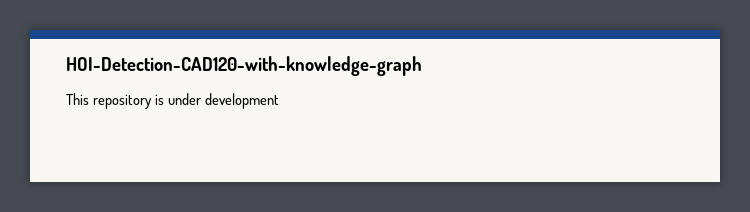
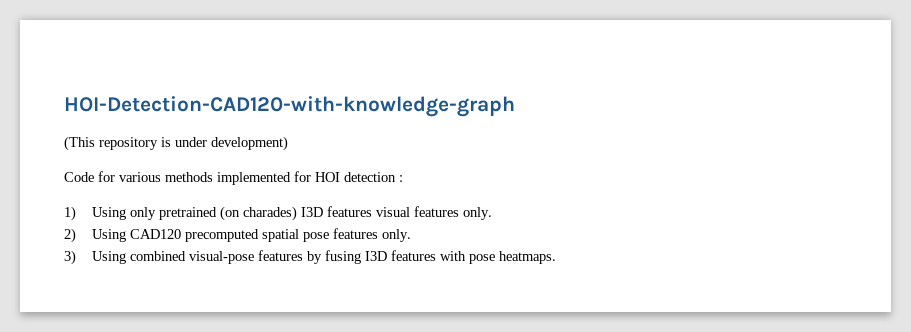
- This repository is under development
+ (This repository is under development)
+ Code for various methods implemented for HOI detection :
+ 1) Using only pretrained (on charades) I3D features visual features only.
+ 2) Using CAD120 precomputed spatial pose features only.
+ 3) Using combined visual-pose features by fusing I3D features with pose heatmaps.

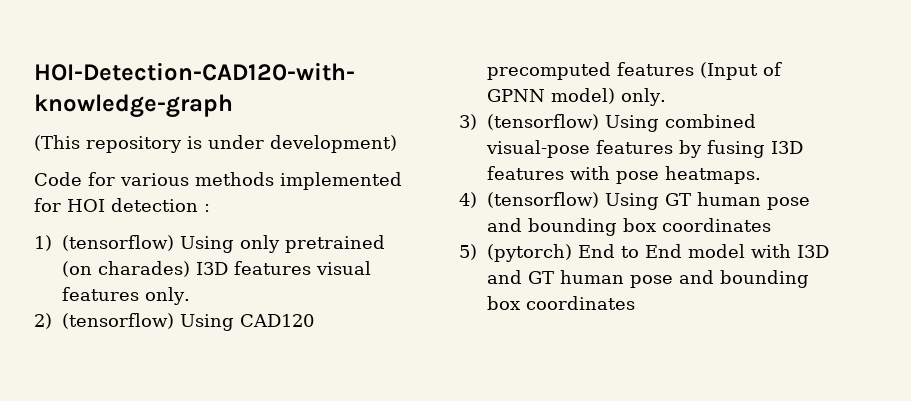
- 1) Using only pretrained (on charades) I3D features visual features only.
+ 1) (tensorflow) Using only pretrained (on charades) I3D features visual features only.
- 2) Using CAD120 precomputed spatial pose features only.
+ 2) (tensorflow) Using CAD120 precomputed features (Input of GPNN model) only.
- 3) Using combined visual-pose features by fusing I3D features with pose heatmaps.
+ 3) (tensorflow) Using combined visual-pose features by fusing I3D features with pose heatmaps.
+ 4) (tensorflow) Using GT human pose and bounding box coordinates
+ 5) (pytorch) End to End model with I3D and GT human pose and bounding box coordinates

